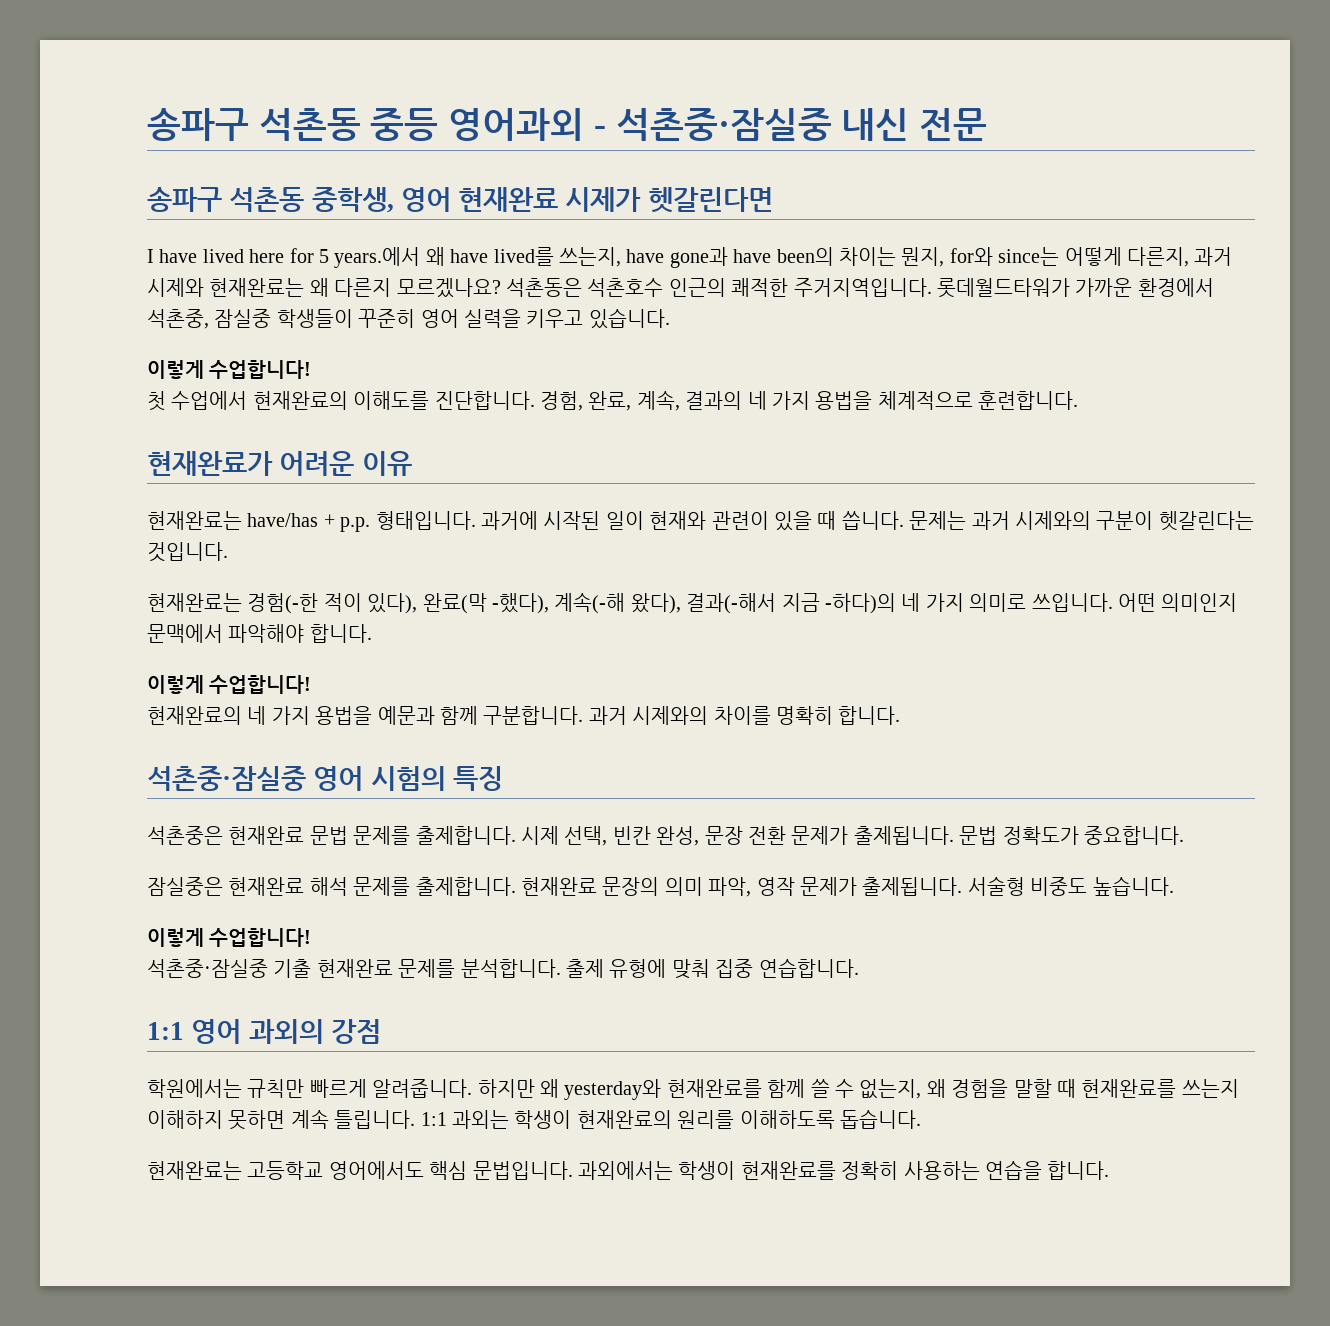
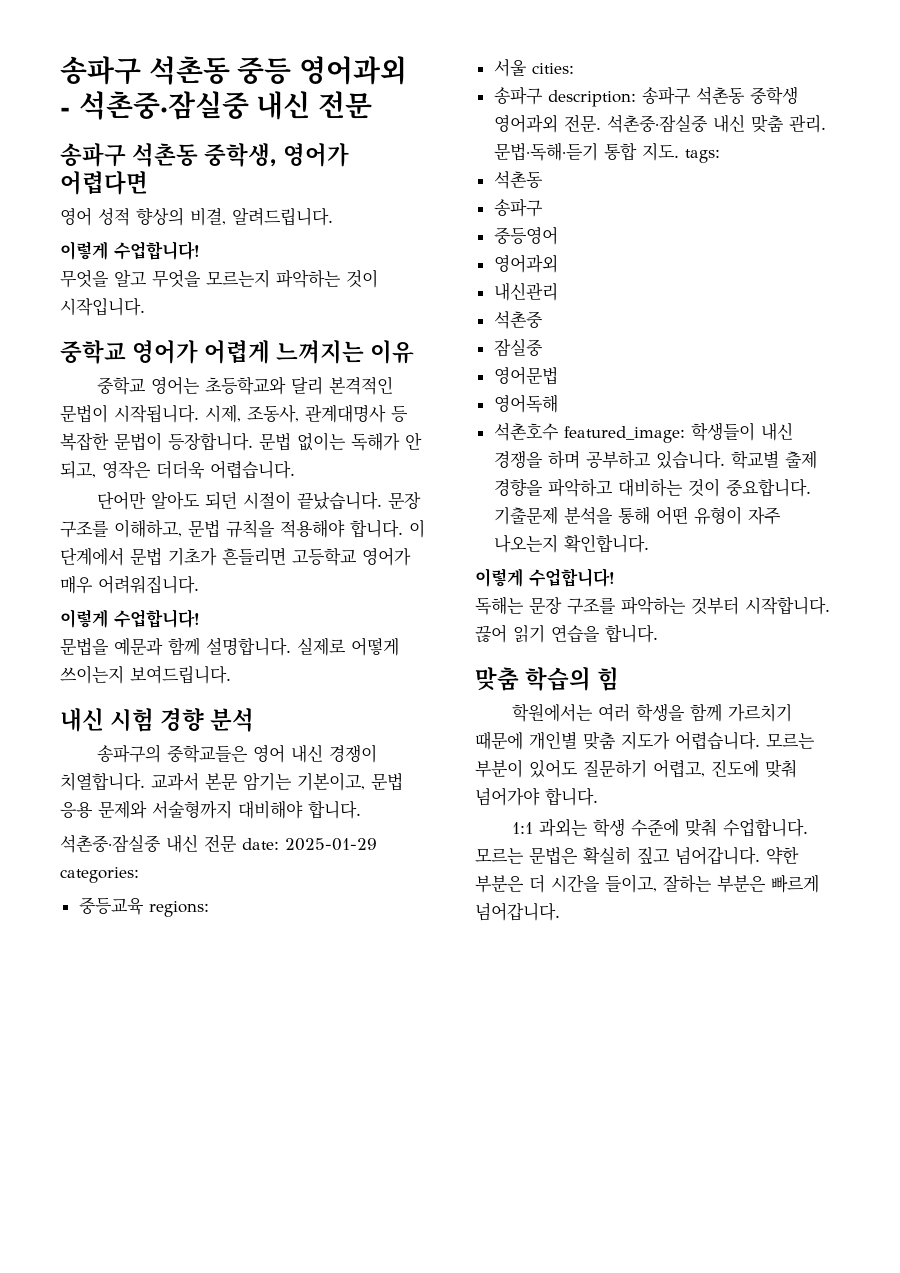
- 송파구 석촌동 중학생, 영어 현재완료 시제가 헷갈린다면
- I have lived here for 5 years.에서 왜 have lived를 쓰는지, have gone과 have been의 차이는 뭔지, for와 since는 어떻게 다른지, 과거 시제와 현재완료는 왜 다른지 모르겠나요? 석촌동은 석촌호수 인근의 쾌적한 주거지역입니다. 롯데월드타워가 가까운 환경에서 석촌중, 잠실중 학생들이 꾸준히 영어 실력을 키우고 있습니다.
+ 송파구 석촌동 중학생, 영어가 어렵다면
+ 영어 성적 향상의 비결, 알려드립니다.
  이렇게 수업합니다!
- 첫 수업에서 현재완료의 이해도를 진단합니다. 경험, 완료, 계속, 결과의 네 가지 용법을 체계적으로 훈련합니다.
- 현재완료가 어려운 이유
- 현재완료는 have/has + p.p. 형태입니다. 과거에 시작된 일이 현재와 관련이 있을 때 씁니다. 문제는 과거 시제와의 구분이 헷갈린다는 것입니다.
- 현재완료는 경험(-한 적이 있다), 완료(막 -했다), 계속(-해 왔다), 결과(-해서 지금 -하다)의 네 가지 의미로 쓰입니다. 어떤 의미인지 문맥에서 파악해야 합니다.
+ 무엇을 알고 무엇을 모르는지 파악하는 것이 시작입니다.
+ 중학교 영어가 어렵게 느껴지는 이유
+ 중학교 영어는 초등학교와 달리 본격적인 문법이 시작됩니다. 시제, 조동사, 관계대명사 등 복잡한 문법이 등장합니다. 문법 없이는 독해가 안 되고, 영작은 더더욱 어렵습니다.
+ 단어만 알아도 되던 시절이 끝났습니다. 문장 구조를 이해하고, 문법 규칙을 적용해야 합니다. 이 단계에서 문법 기초가 흔들리면 고등학교 영어가 매우 어려워집니다.
  이렇게 수업합니다!
- 현재완료의 네 가지 용법을 예문과 함께 구분합니다. 과거 시제와의 차이를 명확히 합니다.
- 석촌중·잠실중 영어 시험의 특징
- 석촌중은 현재완료 문법 문제를 출제합니다. 시제 선택, 빈칸 완성, 문장 전환 문제가 출제됩니다. 문법 정확도가 중요합니다.
- 잠실중은 현재완료 해석 문제를 출제합니다. 현재완료 문장의 의미 파악, 영작 문제가 출제됩니다. 서술형 비중도 높습니다.
+ 문법을 예문과 함께 설명합니다. 실제로 어떻게 쓰이는지 보여드립니다.
+ 내신 시험 경향 분석
+ 송파구의 중학교들은 영어 내신 경쟁이 치열합니다. 교과서 본문 암기는 기본이고, 문법 응용 문제와 서술형까지 대비해야 합니다.
+ 석촌중·잠실중 내신 전문 date: 2025-01-29 categories:
+ 중등교육 regions:
+ 서울 cities:
+ 송파구 description: 송파구 석촌동 중학생 영어과외 전문. 석촌중·잠실중 내신 맞춤 관리. 문법·독해·듣기 통합 지도. tags:
+ 석촌동
+ 송파구
+ 중등영어
+ 영어과외
+ 내신관리
+ 석촌중
+ 잠실중
+ 영어문법
+ 영어독해
+ 석촌호수 featured_image: 학생들이 내신 경쟁을 하며 공부하고 있습니다. 학교별 출제 경향을 파악하고 대비하는 것이 중요합니다. 기출문제 분석을 통해 어떤 유형이 자주 나오는지 확인합니다.
  이렇게 수업합니다!
- 석촌중·잠실중 기출 현재완료 문제를 분석합니다. 출제 유형에 맞춰 집중 연습합니다.
- 1:1 영어 과외의 강점
- 학원에서는 규칙만 빠르게 알려줍니다. 하지만 왜 yesterday와 현재완료를 함께 쓸 수 없는지, 왜 경험을 말할 때 현재완료를 쓰는지 이해하지 못하면 계속 틀립니다. 1:1 과외는 학생이 현재완료의 원리를 이해하도록 돕습니다.
- 현재완료는 고등학교 영어에서도 핵심 문법입니다. 과외에서는 학생이 현재완료를 정확히 사용하는 연습을 합니다.
+ 독해는 문장 구조를 파악하는 것부터 시작합니다. 끊어 읽기 연습을 합니다.
+ 맞춤 학습의 힘
+ 학원에서는 여러 학생을 함께 가르치기 때문에 개인별 맞춤 지도가 어렵습니다. 모르는 부분이 있어도 질문하기 어렵고, 진도에 맞춰 넘어가야 합니다.
+ 1:1 과외는 학생 수준에 맞춰 수업합니다. 모르는 문법은 확실히 짚고 넘어갑니다. 약한 부분은 더 시간을 들이고, 잘하는 부분은 빠르게 넘어갑니다.

